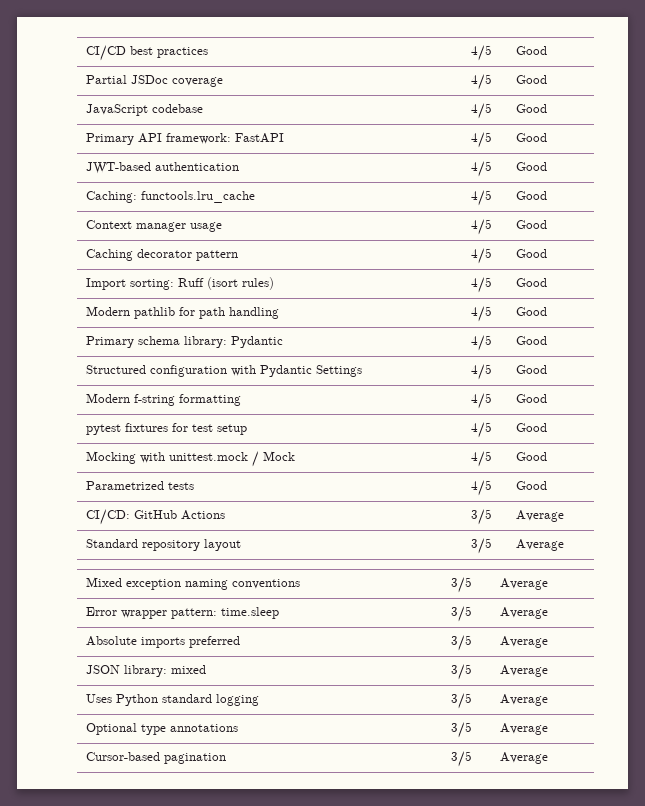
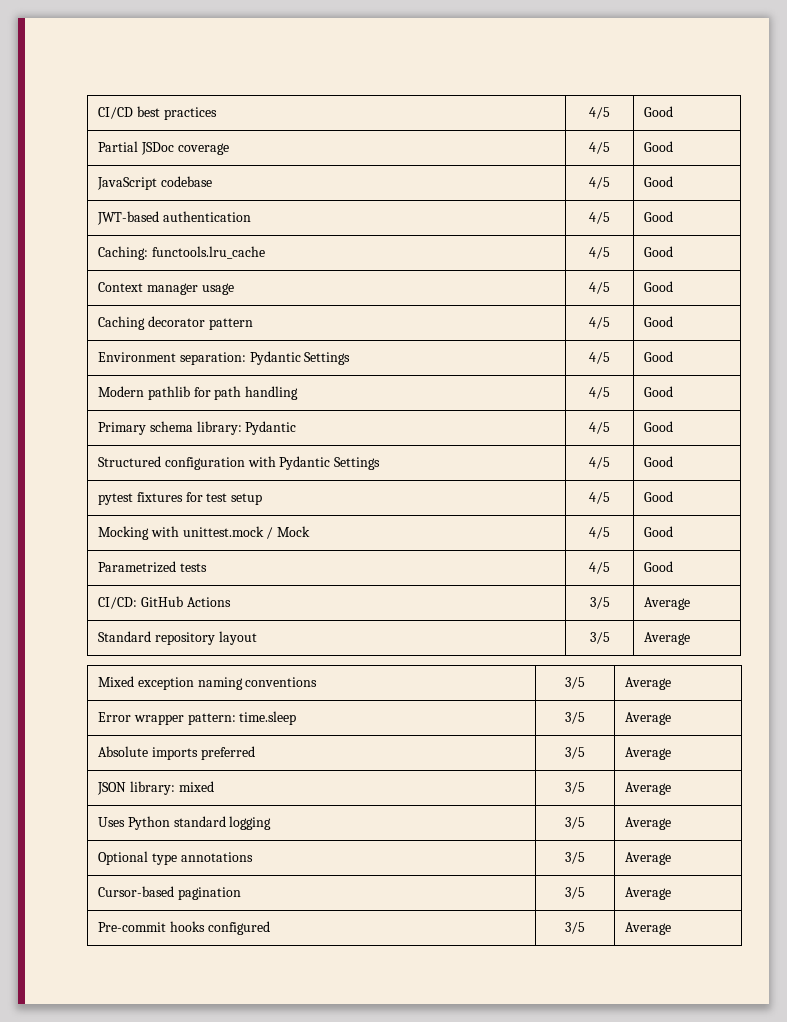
- Primary API framework: FastAPI | 4/5 | Good
- Import sorting: Ruff (isort rules) | 4/5 | Good
+ Environment separation: Pydantic Settings | 4/5 | Good
- Modern f-string formatting | 4/5 | Good
+ Pre-commit hooks configured | 3/5 | Average

